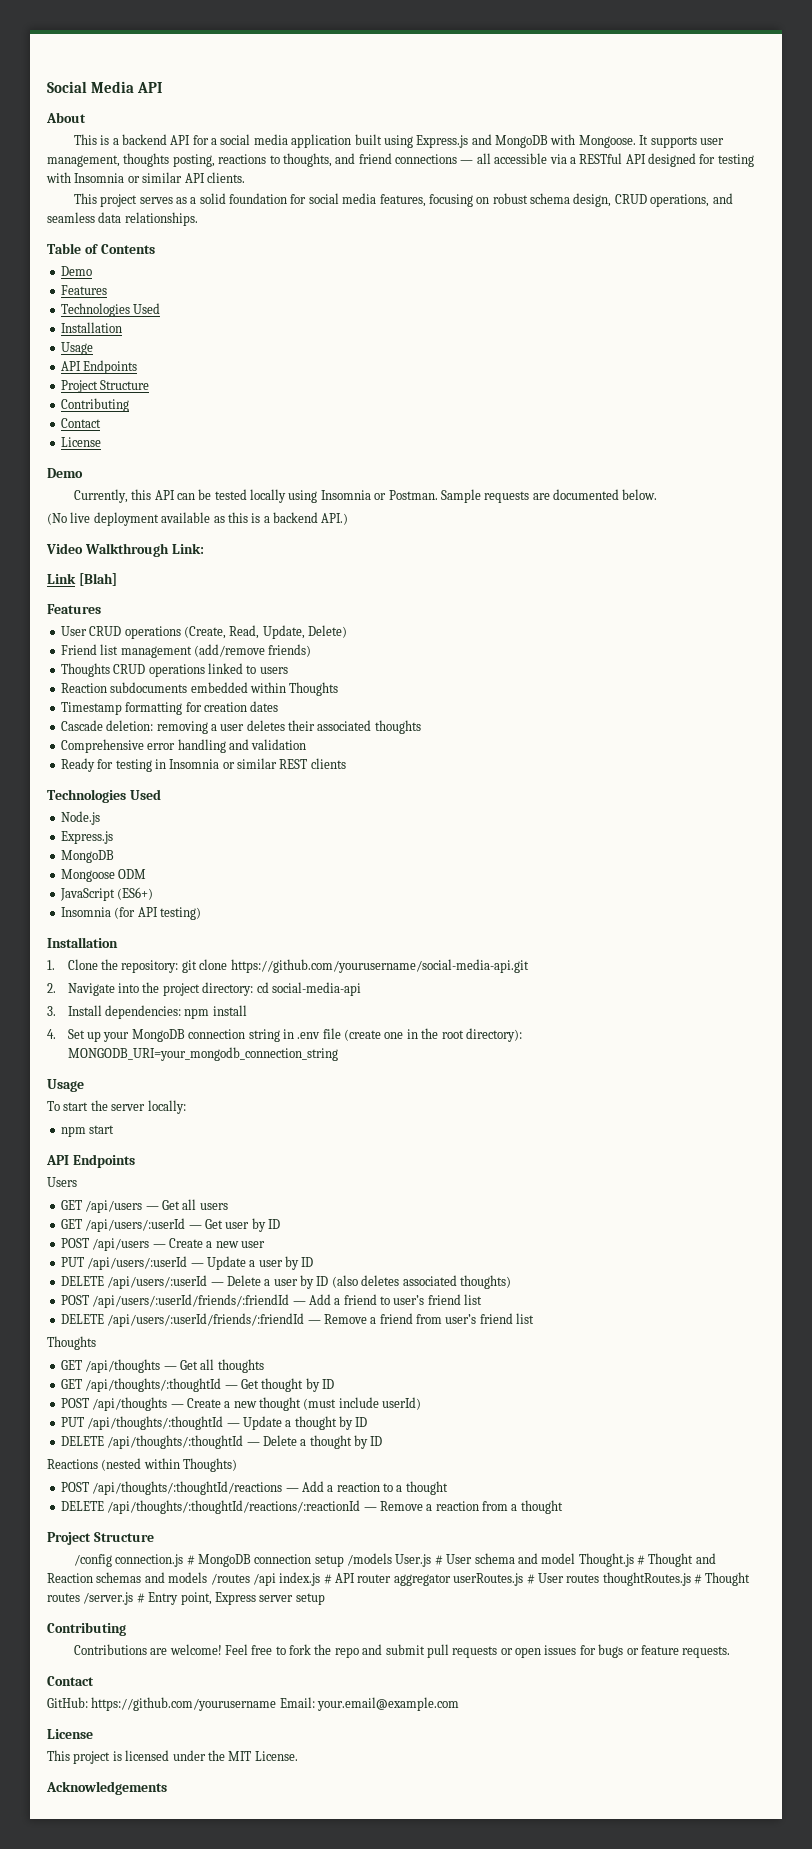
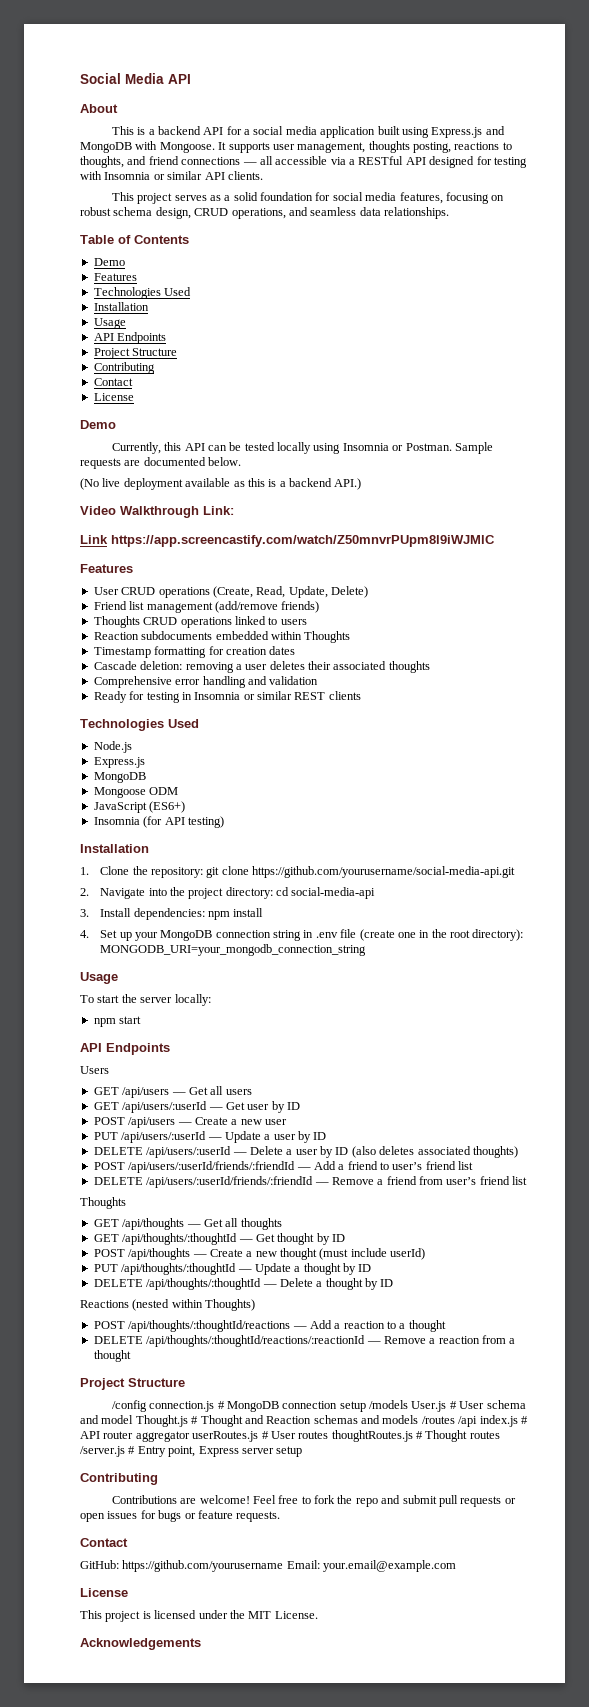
- Link [Blah]
+ Link https://app.screencastify.com/watch/Z50mnvrPUpm8l9iWJMlC

